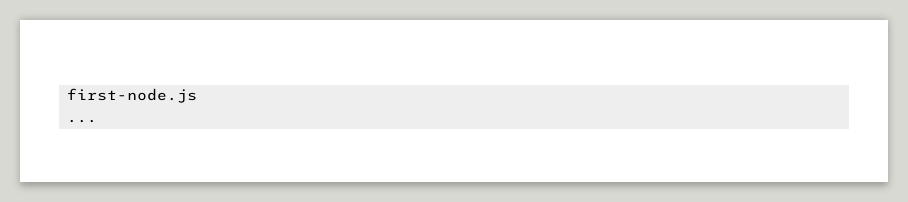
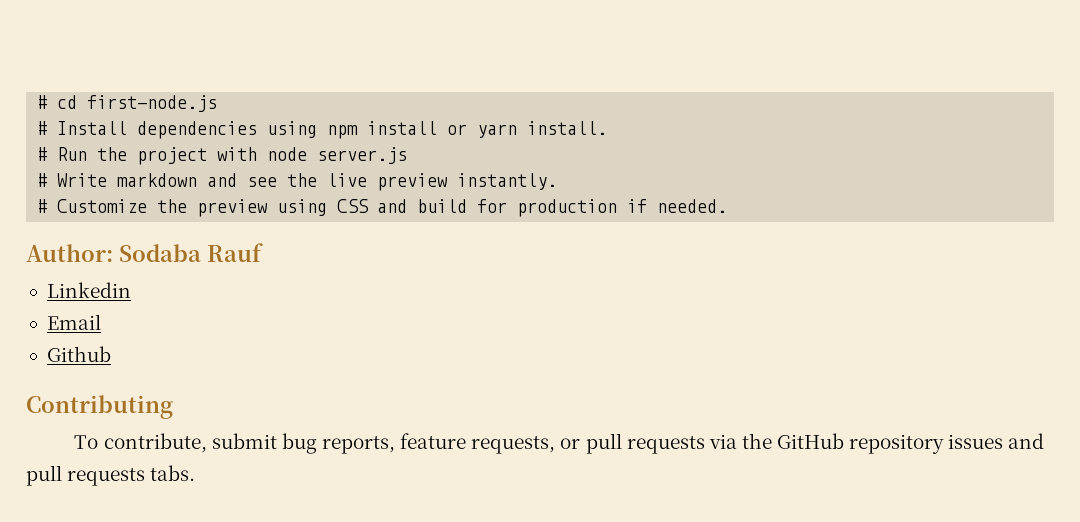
- first-node.js
+ # cd first-node.js
- ...
+ # Install dependencies using npm install or yarn install.
+ # Run the project with node server.js
+ # Write markdown and see the live preview instantly.
+ # Customize the preview using CSS and build for production if needed.
+ Author: Sodaba Rauf
+ Linkedin
+ Email
+ Github
+ Contributing
+ To contribute, submit bug reports, feature requests, or pull requests via the GitHub repository issues and pull requests tabs.

